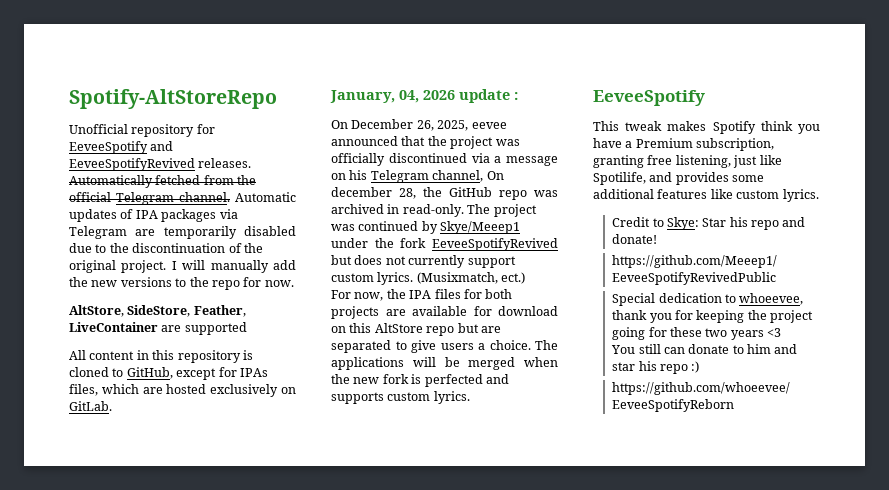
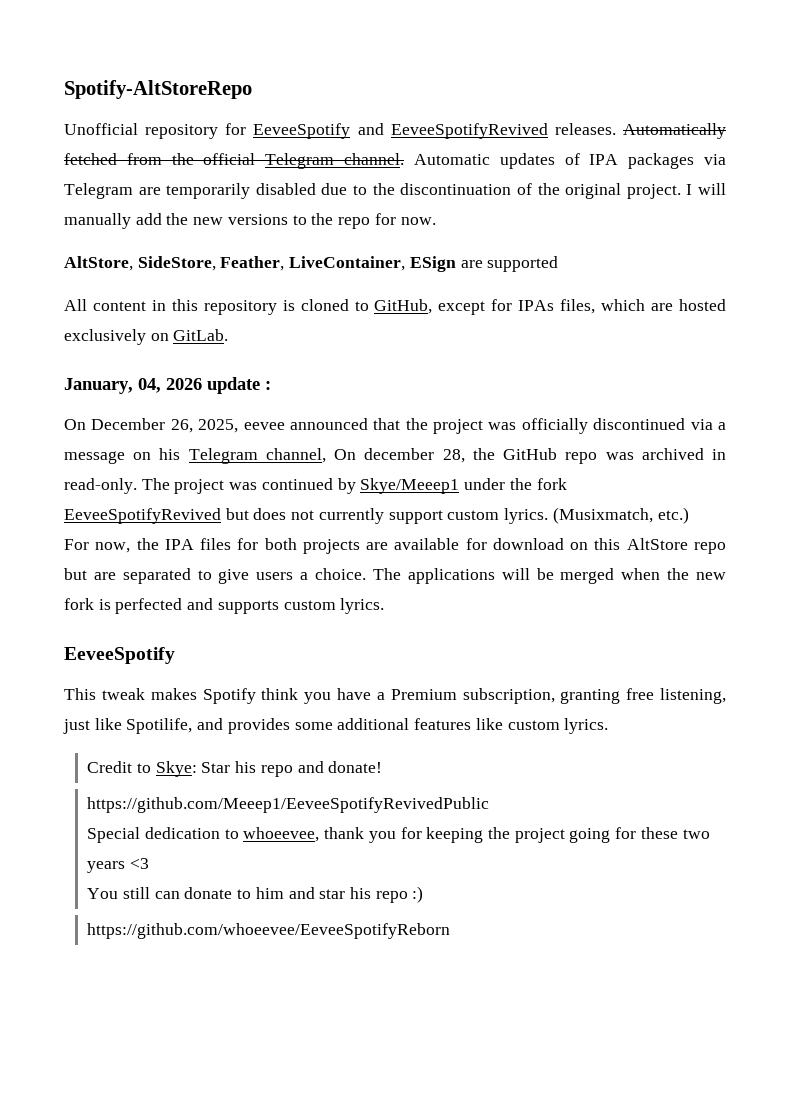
- AltStore, SideStore, Feather, LiveContainer are supported
+ AltStore, SideStore, Feather, LiveContainer, ESign are supported
- (Musixmatch, ect.)
+ (Musixmatch, etc.)

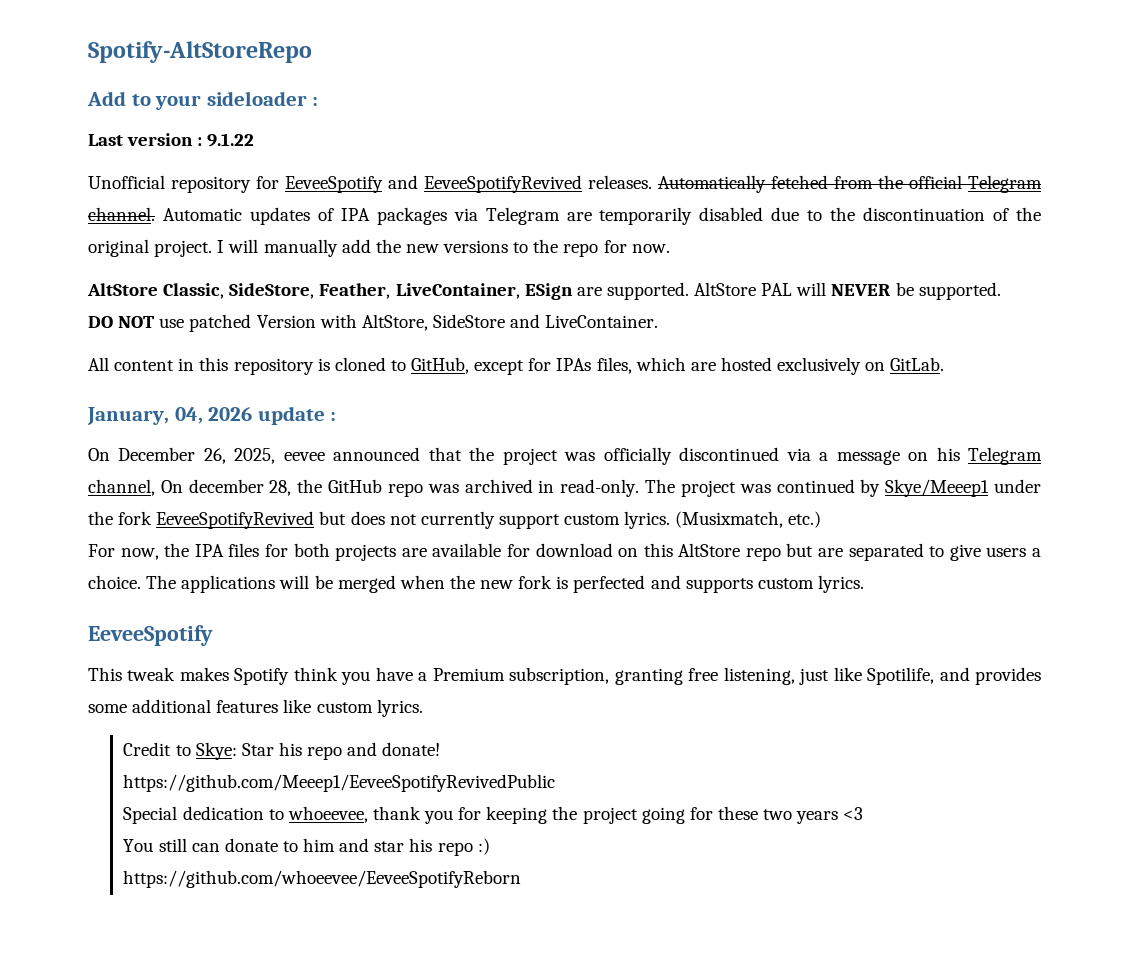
+ Add to your sideloader :
+ Last version : 9.1.22
- AltStore, SideStore, Feather, LiveContainer, ESign are supported
+ AltStore Classic, SideStore, Feather, LiveContainer, ESign are supported. AltStore PAL will NEVER be supported.
+ DO NOT use patched Version with AltStore, SideStore and LiveContainer.

